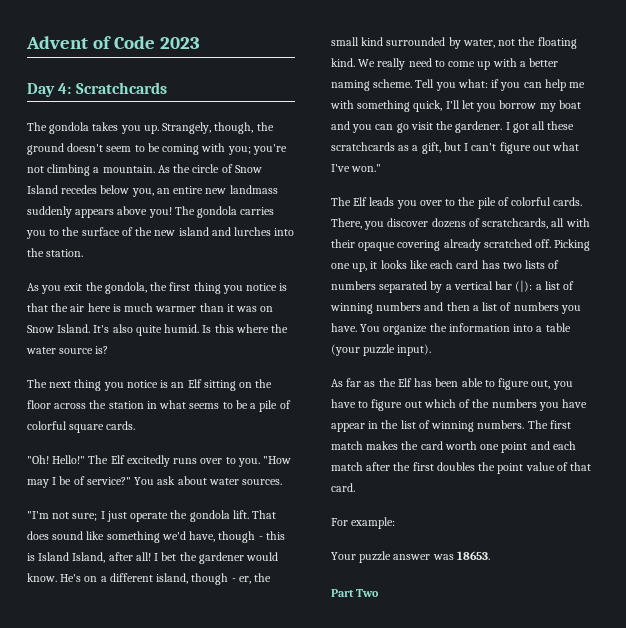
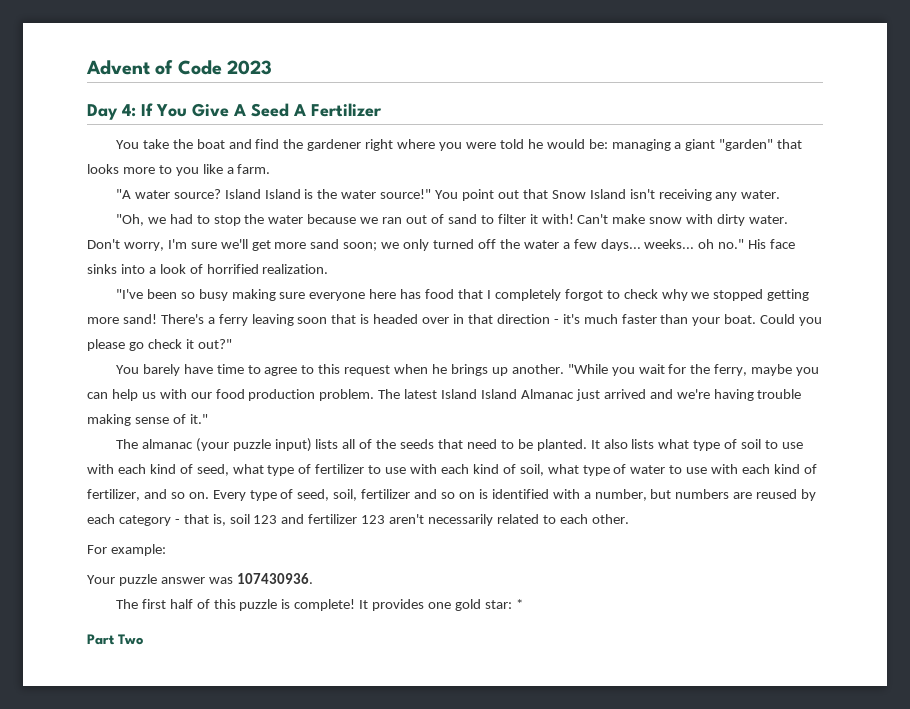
- Day 4: Scratchcards
- The gondola takes you up. Strangely, though, the ground doesn't seem to be coming with you; you're not climbing a mountain. As the circle of Snow Island recedes below you, an entire new landmass suddenly appears above you! The gondola carries you to the surface of the new island and lurches into the station.
- As you exit the gondola, the first thing you notice is that the air here is much warmer than it was on Snow Island. It's also quite humid. Is this where the water source is?
- The next thing you notice is an Elf sitting on the floor across the station in what seems to be a pile of colorful square cards.
- "Oh! Hello!" The Elf excitedly runs over to you. "How may I be of service?" You ask about water sources.
- "I'm not sure; I just operate the gondola lift. That does sound like something we'd have, though - this is Island Island, after all! I bet the gardener would know. He's on a different island, though - er, the small kind surrounded by water, not the floating kind. We really need to come up with a better naming scheme. Tell you what: if you can help me with something quick, I'll let you borrow my boat and you can go visit the gardener. I got all these scratchcards as a gift, but I can't figure out what I've won."
- The Elf leads you over to the pile of colorful cards. There, you discover dozens of scratchcards, all with their opaque covering already scratched off. Picking one up, it looks like each card has two lists of numbers separated by a vertical bar (|): a list of winning numbers and then a list of numbers you have. You organize the information into a table (your puzzle input).
- As far as the Elf has been able to figure out, you have to figure out which of the numbers you have appear in the list of winning numbers. The first match makes the card worth one point and each match after the first doubles the point value of that card.
+ Day 4: If You Give A Seed A Fertilizer
+ You take the boat and find the gardener right where you were told he would be: managing a giant "garden" that looks more to you like a farm.
+ "A water source? Island Island is the water source!" You point out that Snow Island isn't receiving any water.
+ "Oh, we had to stop the water because we ran out of sand to filter it with! Can't make snow with dirty water. Don't worry, I'm sure we'll get more sand soon; we only turned off the water a few days... weeks... oh no." His face sinks into a look of horrified realization.
+ "I've been so busy making sure everyone here has food that I completely forgot to check why we stopped getting more sand! There's a ferry leaving soon that is headed over in that direction - it's much faster than your boat. Could you please go check it out?"
+ You barely have time to agree to this request when he brings up another. "While you wait for the ferry, maybe you can help us with our food production problem. The latest Island Island Almanac just arrived and we're having trouble making sense of it."
+ The almanac (your puzzle input) lists all of the seeds that need to be planted. It also lists what type of soil to use with each kind of seed, what type of fertilizer to use with each kind of soil, what type of water to use with each kind of fertilizer, and so on. Every type of seed, soil, fertilizer and so on is identified with a number, but numbers are reused by each category - that is, soil 123 and fertilizer 123 aren't necessarily related to each other.
- Your puzzle answer was 18653.
+ Your puzzle answer was 107430936.
+ The first half of this puzzle is complete! It provides one gold star: *

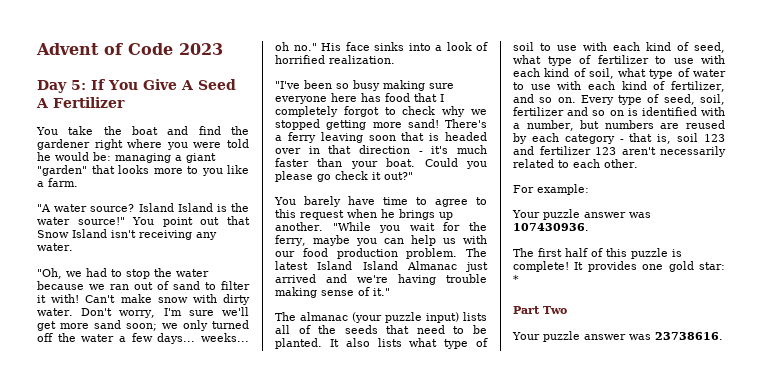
- Day 4: If You Give A Seed A Fertilizer
+ Day 5: If You Give A Seed A Fertilizer
+ Your puzzle answer was 23738616.

